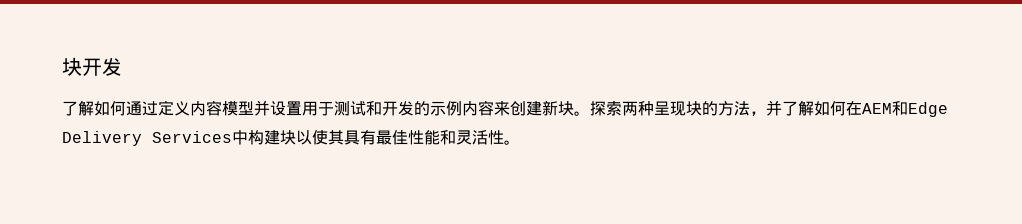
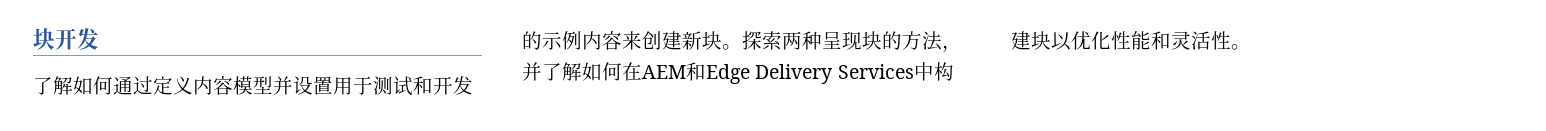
- 探索两种呈现块的方法，并了解如何在AEM和Edge Delivery Services中构建块以使其具有最佳性能和灵活性。
+ 探索两种呈现块的方法，并了解如何在AEM和Edge Delivery Services中构建块以优化性能和灵活性。

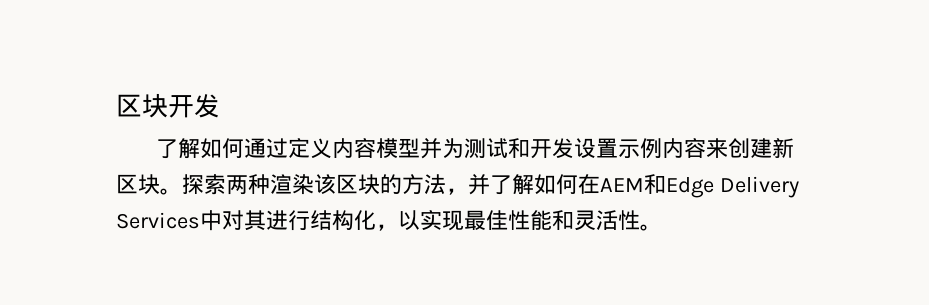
- 块开发
+ 区块开发
- 了解如何通过定义内容模型并设置用于测试和开发的示例内容来创建新块。
+ 了解如何通过定义内容模型并为测试和开发设置示例内容来创建新区块。
- 探索两种呈现块的方法，并了解如何在AEM和Edge Delivery Services中构建块以优化性能和灵活性。
+ 探索两种渲染该区块的方法，并了解如何在AEM和Edge Delivery Services中对其进行结构化，以实现最佳性能和灵活性。

